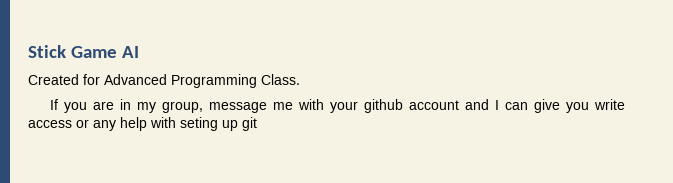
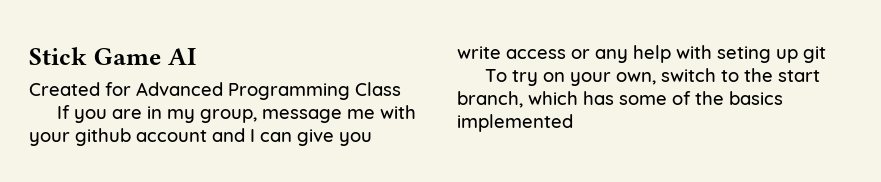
- Created for Advanced Programming Class.
+ Created for Advanced Programming Class
+ To try on your own, switch to the start branch, which has some of the basics implemented

